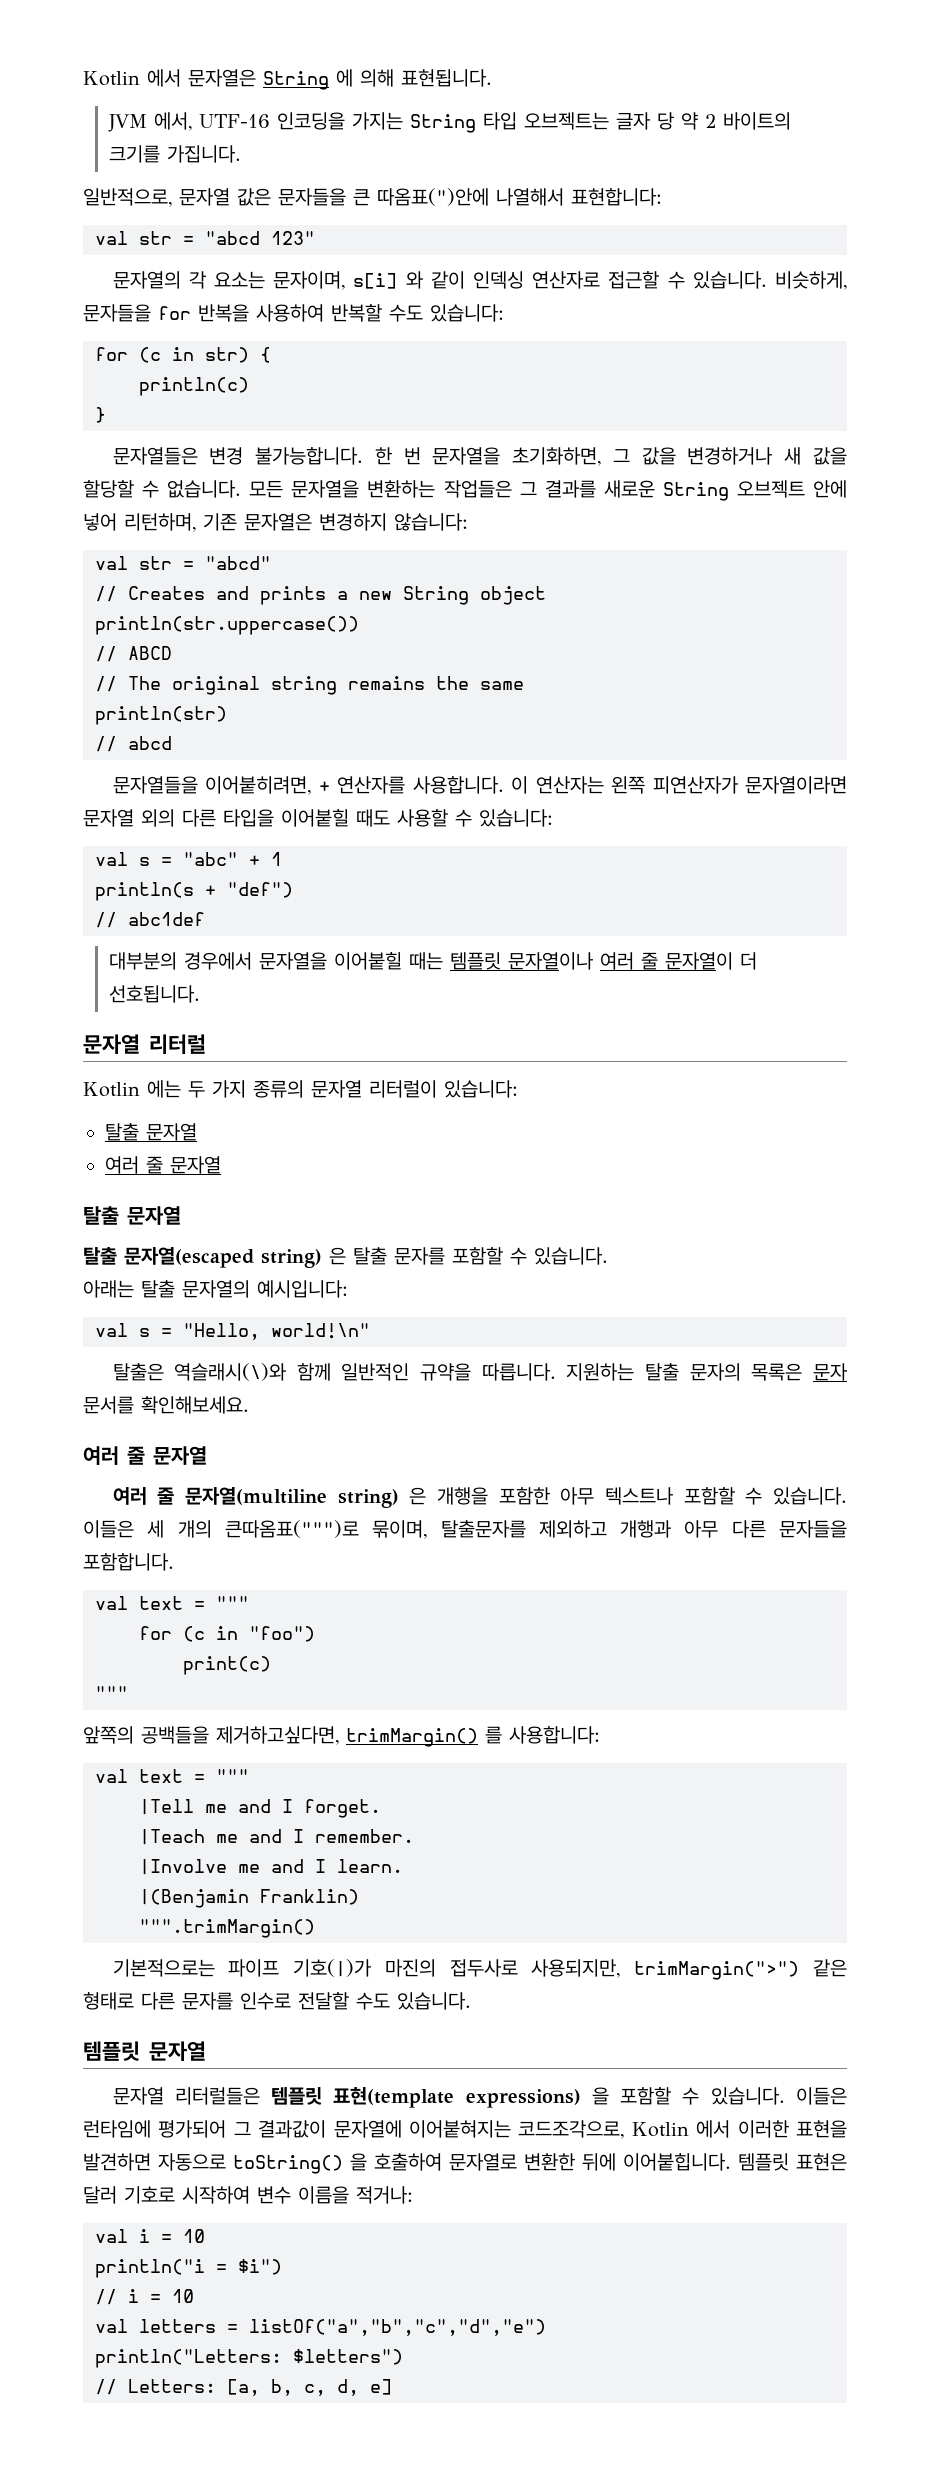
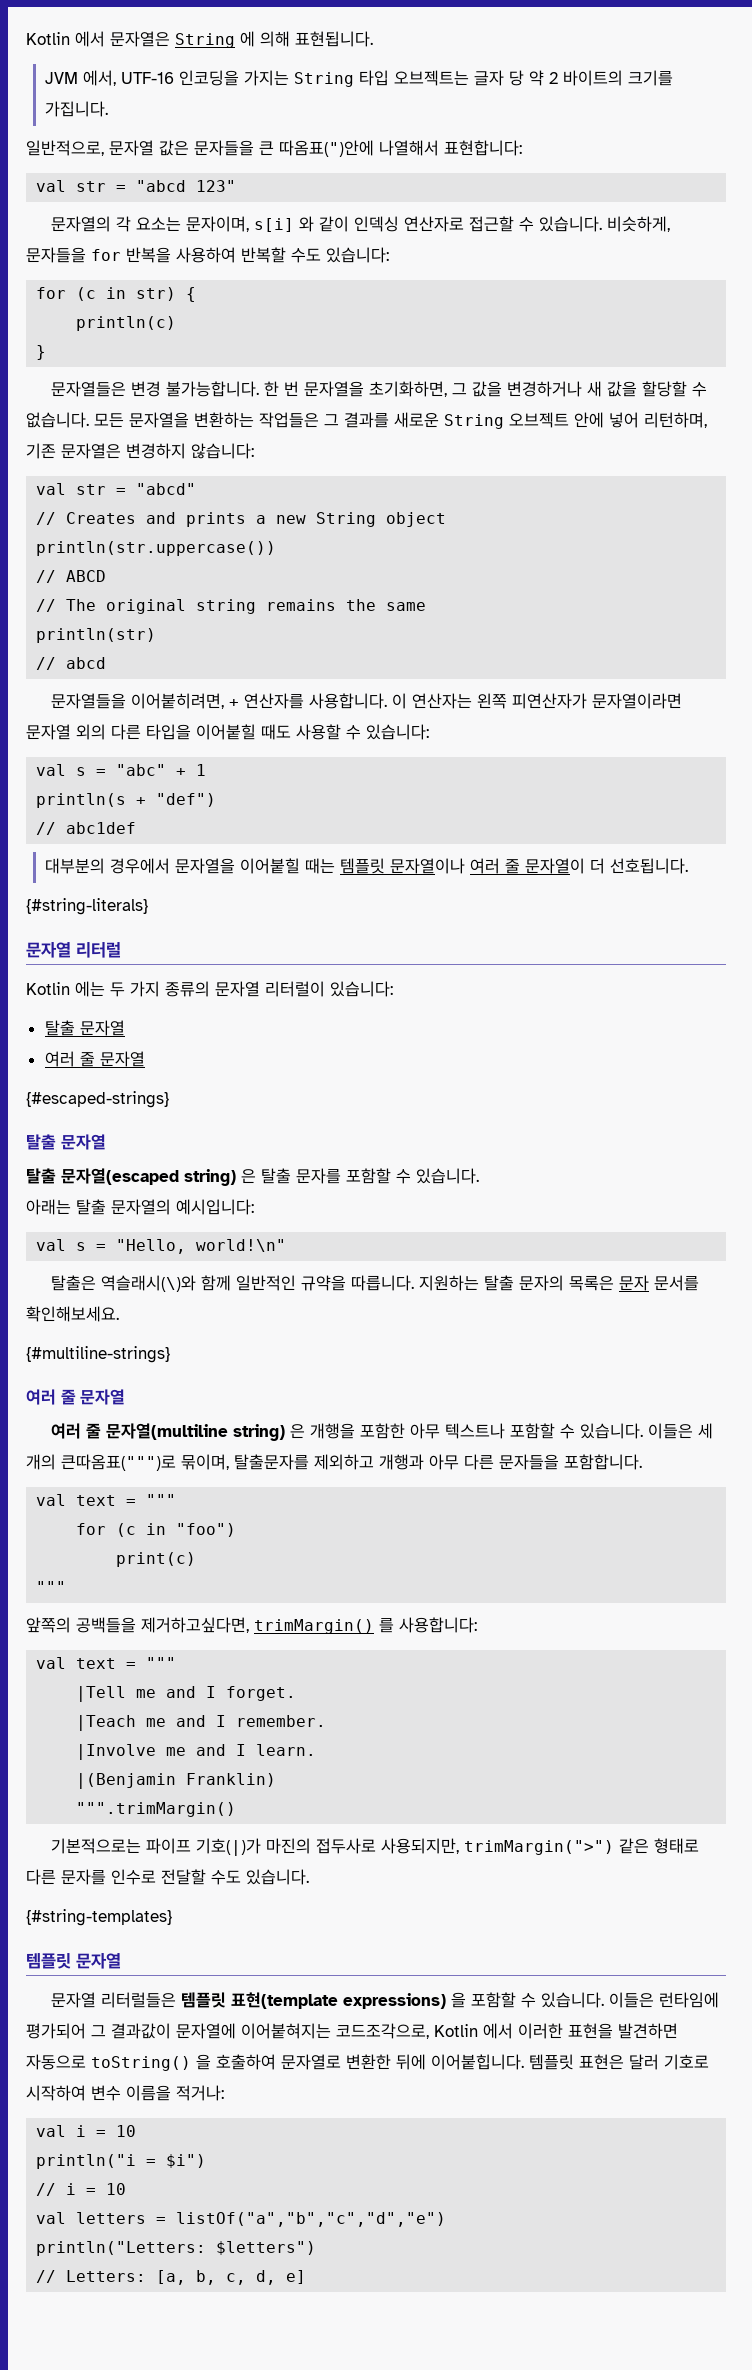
+ {#string-literals}
+ {#escaped-strings}
+ {#multiline-strings}
+ {#string-templates}

